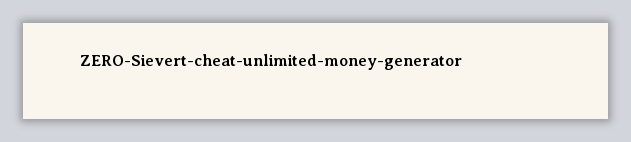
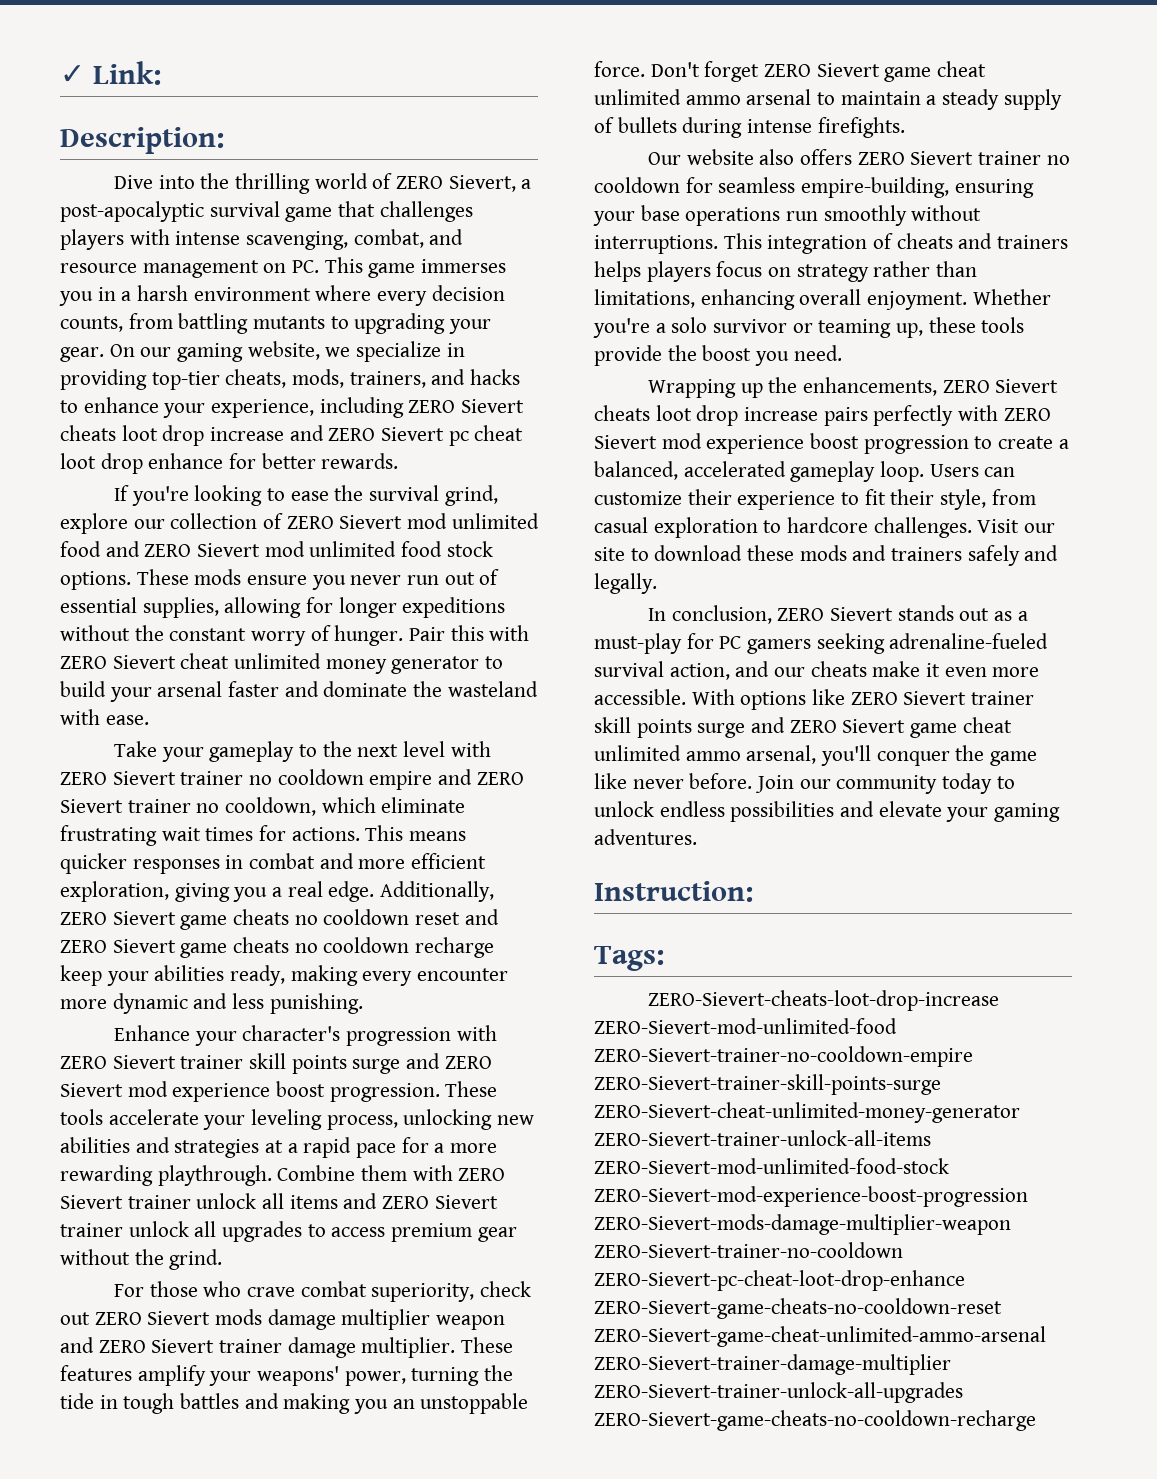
- ZERO-Sievert-cheat-unlimited-money-generator
+ ✓ Link:
+ Description:
+ Dive into the thrilling world of ZERO Sievert, a post-apocalyptic survival game that challenges players with intense scavenging, combat, and resource management on PC. This game immerses you in a harsh environment where every decision counts, from battling mutants to upgrading your gear. On our gaming website, we specialize in providing top-tier cheats, mods, trainers, and hacks to enhance your experience, including ZERO Sievert cheats loot drop increase and ZERO Sievert pc cheat loot drop enhance for better rewards.
+ If you're looking to ease the survival grind, explore our collection of ZERO Sievert mod unlimited food and ZERO Sievert mod unlimited food stock options. These mods ensure you never run out of essential supplies, allowing for longer expeditions without the constant worry of hunger. Pair this with ZERO Sievert cheat unlimited money generator to build your arsenal faster and dominate the wasteland with ease.
+ Take your gameplay to the next level with ZERO Sievert trainer no cooldown empire and ZERO Sievert trainer no cooldown, which eliminate frustrating wait times for actions. This means quicker responses in combat and more efficient exploration, giving you a real edge. Additionally, ZERO Sievert game cheats no cooldown reset and ZERO Sievert game cheats no cooldown recharge keep your abilities ready, making every encounter more dynamic and less punishing.
+ Enhance your character's progression with ZERO Sievert trainer skill points surge and ZERO Sievert mod experience boost progression. These tools accelerate your leveling process, unlocking new abilities and strategies at a rapid pace for a more rewarding playthrough. Combine them with ZERO Sievert trainer unlock all items and ZERO Sievert trainer unlock all upgrades to access premium gear without the grind.
+ For those who crave combat superiority, check out ZERO Sievert mods damage multiplier weapon and ZERO Sievert trainer damage multiplier. These features amplify your weapons' power, turning the tide in tough battles and making you an unstoppable force. Don't forget ZERO Sievert game cheat unlimited ammo arsenal to maintain a steady supply of bullets during intense firefights.
+ Our website also offers ZERO Sievert trainer no cooldown for seamless empire-building, ensuring your base operations run smoothly without interruptions. This integration of cheats and trainers helps players focus on strategy rather than limitations, enhancing overall enjoyment. Whether you're a solo survivor or teaming up, these tools provide the boost you need.
+ Wrapping up the enhancements, ZERO Sievert cheats loot drop increase pairs perfectly with ZERO Sievert mod experience boost progression to create a balanced, accelerated gameplay loop. Users can customize their experience to fit their style, from casual exploration to hardcore challenges. Visit our site to download these mods and trainers safely and legally.
+ In conclusion, ZERO Sievert stands out as a must-play for PC gamers seeking adrenaline-fueled survival action, and our cheats make it even more accessible. With options like ZERO Sievert trainer skill points surge and ZERO Sievert game cheat unlimited ammo arsenal, you'll conquer the game like never before. Join our community today to unlock endless possibilities and elevate your gaming adventures.
+ Instruction:
+ Tags:
+ ZERO-Sievert-cheats-loot-drop-increase ZERO-Sievert-mod-unlimited-food ZERO-Sievert-trainer-no-cooldown-empire ZERO-Sievert-trainer-skill-points-surge ZERO-Sievert-cheat-unlimited-money-generator ZERO-Sievert-trainer-unlock-all-items ZERO-Sievert-mod-unlimited-food-stock ZERO-Sievert-mod-experience-boost-progression ZERO-Sievert-mods-damage-multiplier-weapon ZERO-Sievert-trainer-no-cooldown ZERO-Sievert-pc-cheat-loot-drop-enhance ZERO-Sievert-game-cheats-no-cooldown-reset ZERO-Sievert-game-cheat-unlimited-ammo-arsenal ZERO-Sievert-trainer-damage-multiplier ZERO-Sievert-trainer-unlock-all-upgrades ZERO-Sievert-game-cheats-no-cooldown-recharge

